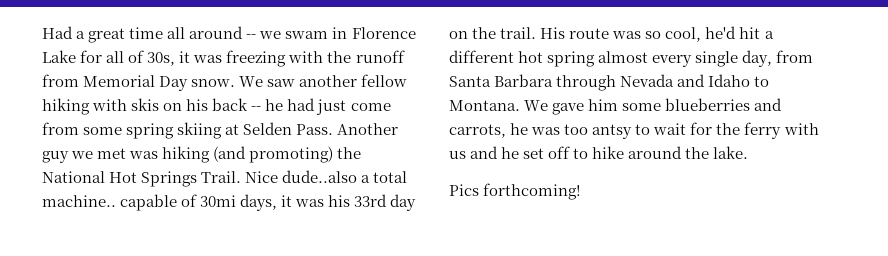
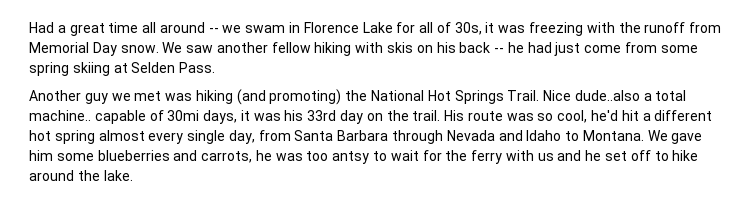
- We saw another fellow hiking with skis on his back -- he had just come from some spring skiing at Selden Pass. Another guy we met was hiking (and promoting) the National Hot Springs Trail.
+ We saw another fellow hiking with skis on his back -- he had just come from some spring skiing at Selden Pass.
+ Another guy we met was hiking (and promoting) the National Hot Springs Trail.
- Pics forthcoming!

